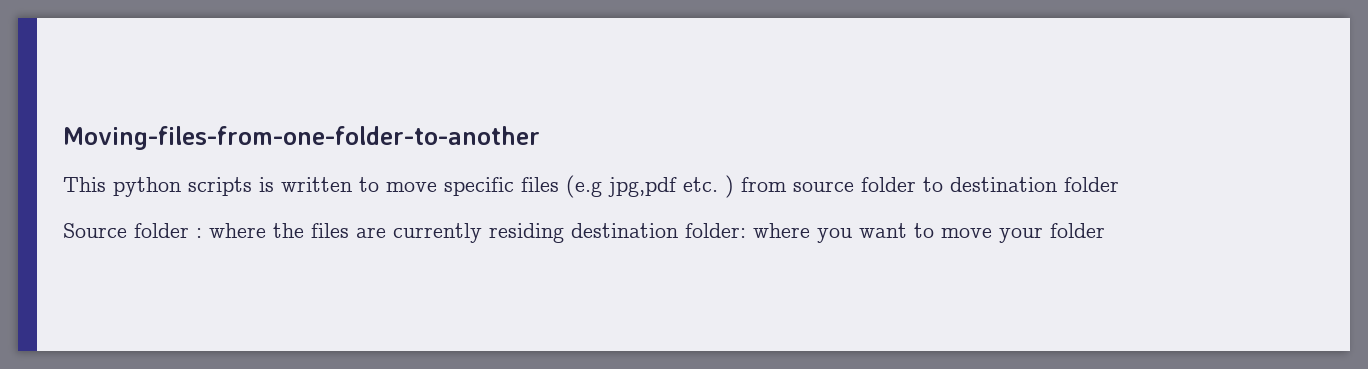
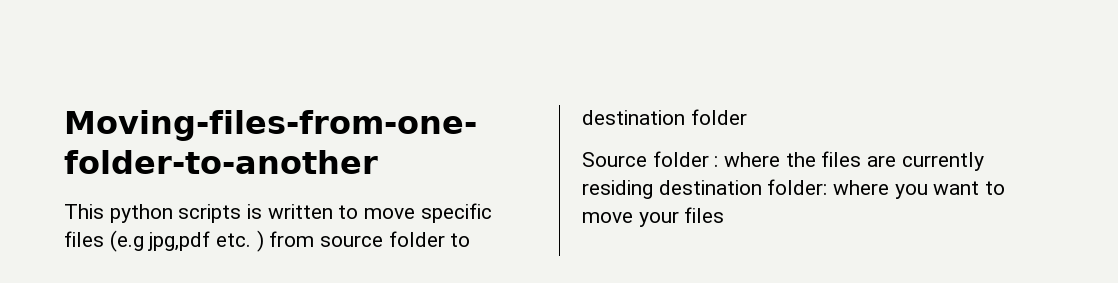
- Source folder : where the files are currently residing destination folder: where you want to move your folder
+ Source folder : where the files are currently residing destination folder: where you want to move your files

